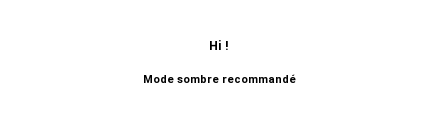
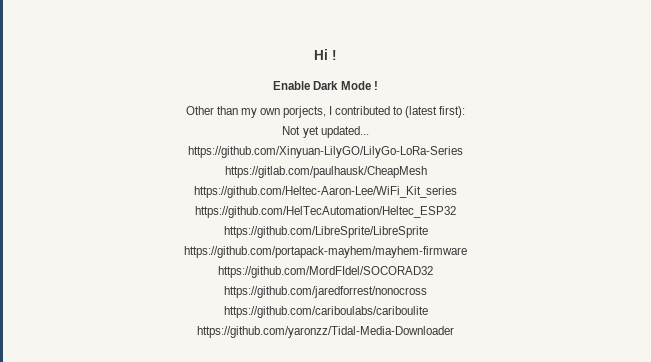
- Mode sombre recommandé
+ Enable Dark Mode !
+ Other than my own porjects, I contributed to (latest first):
+ Not yet updated...
+ https://github.com/Xinyuan-LilyGO/LilyGo-LoRa-Series
+ https://gitlab.com/paulhausk/CheapMesh
+ https://github.com/Heltec-Aaron-Lee/WiFi_Kit_series
+ https://github.com/HelTecAutomation/Heltec_ESP32
+ https://github.com/LibreSprite/LibreSprite
+ https://github.com/portapack-mayhem/mayhem-firmware
+ https://github.com/MordFIdel/SOCORAD32
+ https://github.com/jaredforrest/nonocross
+ https://github.com/cariboulabs/cariboulite
+ https://github.com/yaronzz/Tidal-Media-Downloader

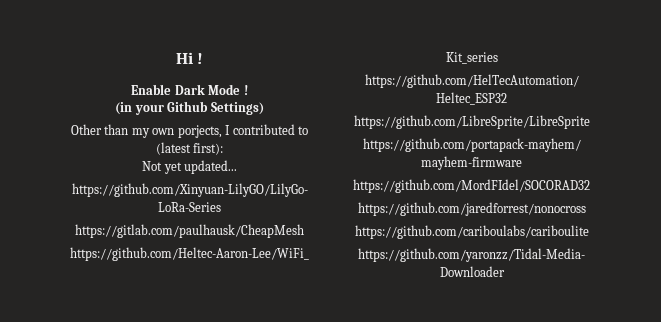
+ (in your Github Settings)

